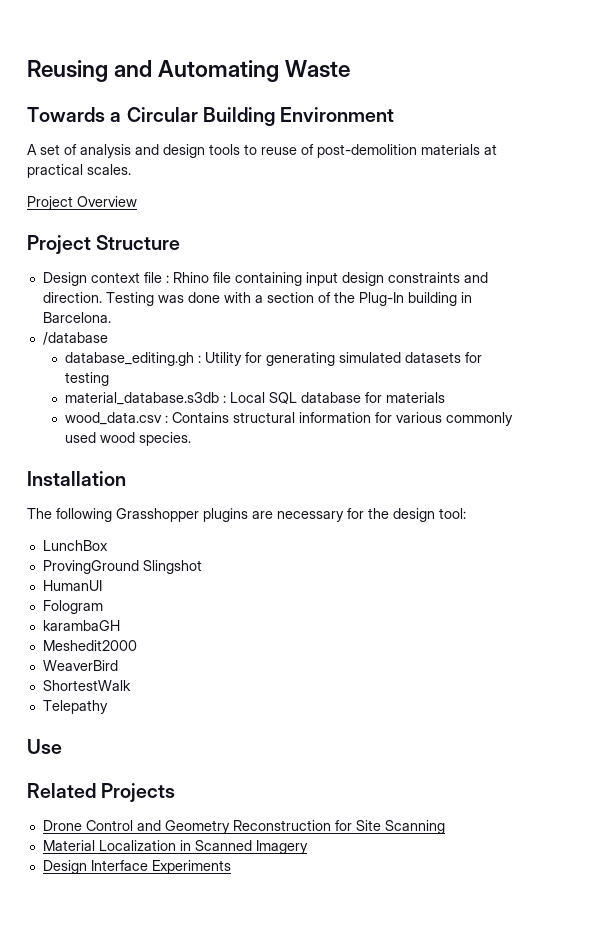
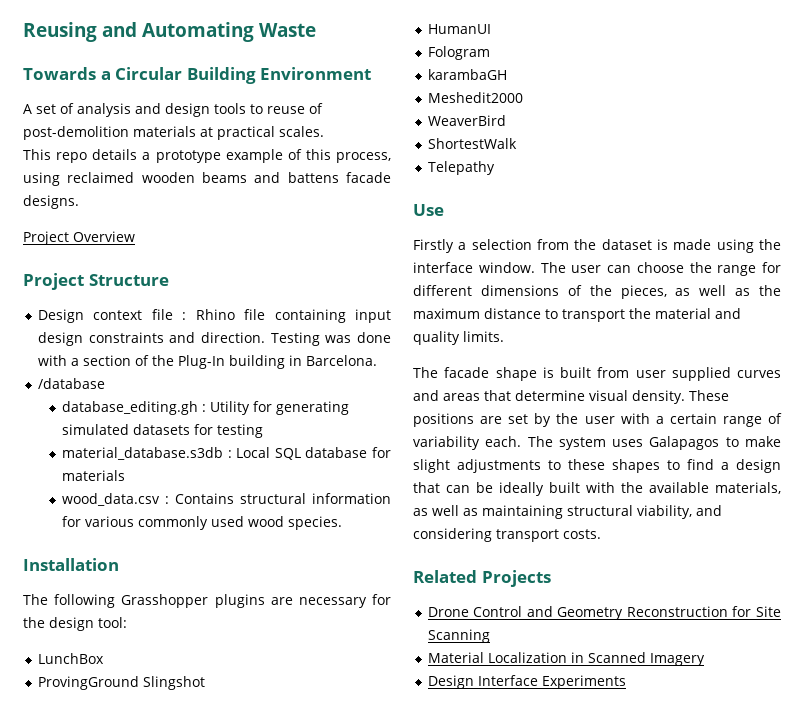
+ This repo details a prototype example of this process, using reclaimed wooden beams and battens facade designs.
+ Firstly a selection from the dataset is made using the interface window. The user can choose the range for different dimensions of the pieces, as well as the maximum distance to transport the material and quality limits.
+ The facade shape is built from user supplied curves and areas that determine visual density. These positions are set by the user with a certain range of variability each. The system uses Galapagos to make slight adjustments to these shapes to find a design that can be ideally built with the available materials, as well as maintaining structural viability, and considering transport costs.

